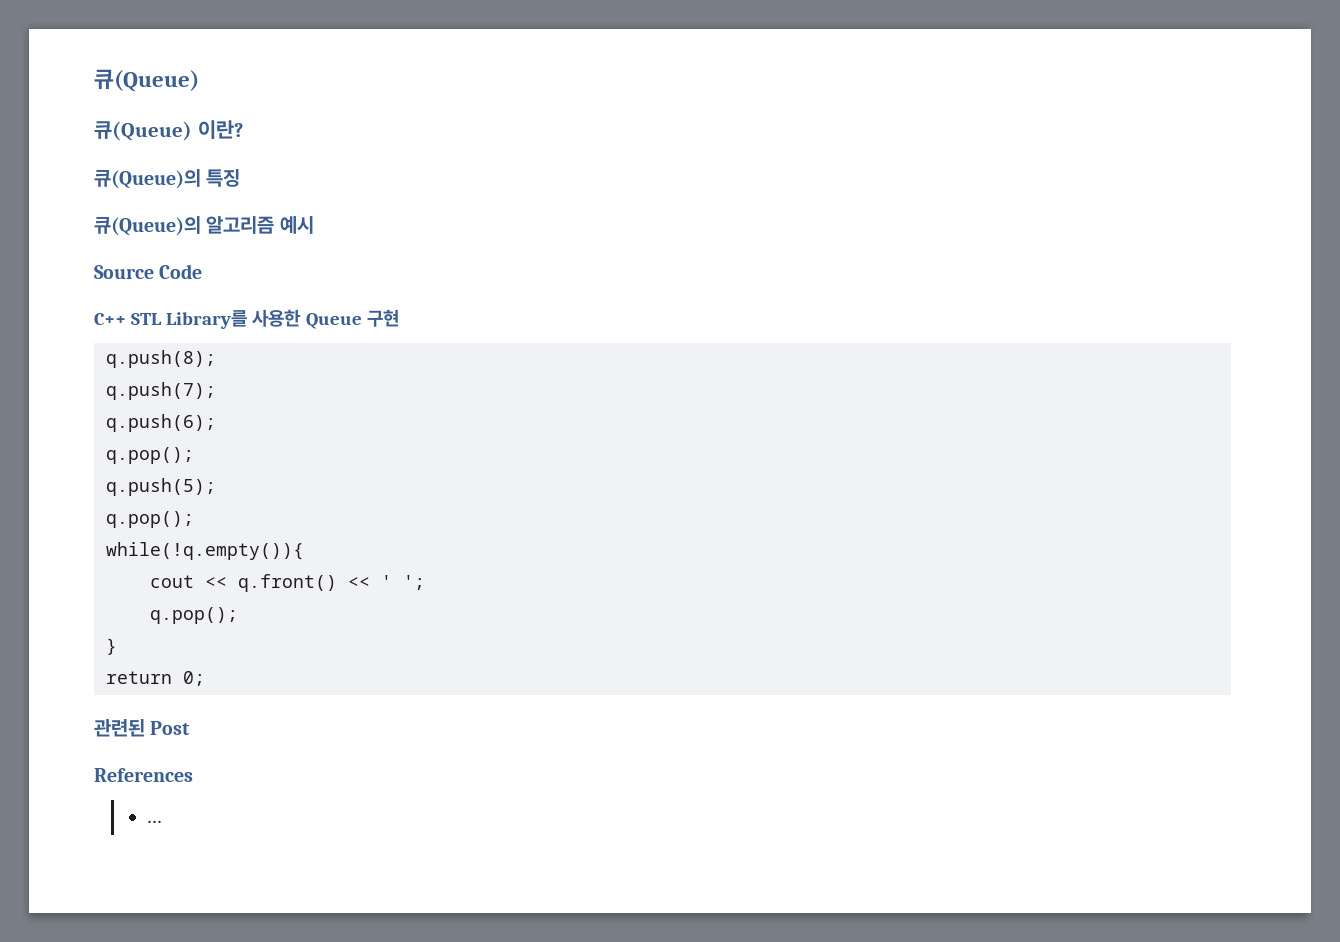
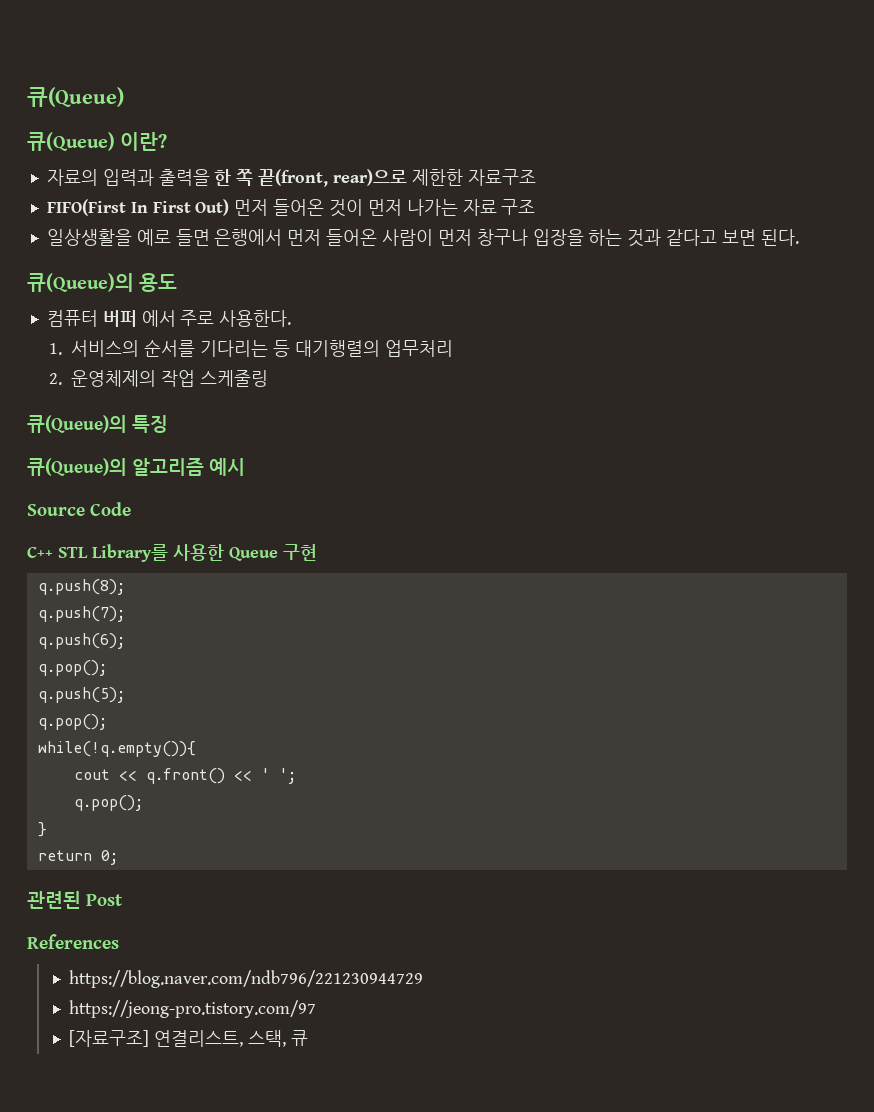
+ 자료의 입력과 출력을 한 쪽 끝(front, rear)으로 제한한 자료구조
+ FIFO(First In First Out) 먼저 들어온 것이 먼저 나가는 자료 구조
+ 일상생활을 예로 들면 은행에서 먼저 들어온 사람이 먼저 창구나 입장을 하는 것과 같다고 보면 된다.
+ 큐(Queue)의 용도
+ 컴퓨터 버퍼 에서 주로 사용한다.
+ 1. 서비스의 순서를 기다리는 등 대기행렬의 업무처리
+ 2. 운영체제의 작업 스케줄링
- ...
+ https://blog.naver.com/ndb796/221230944729
+ https://jeong-pro.tistory.com/97
+ [자료구조] 연결리스트, 스택, 큐

